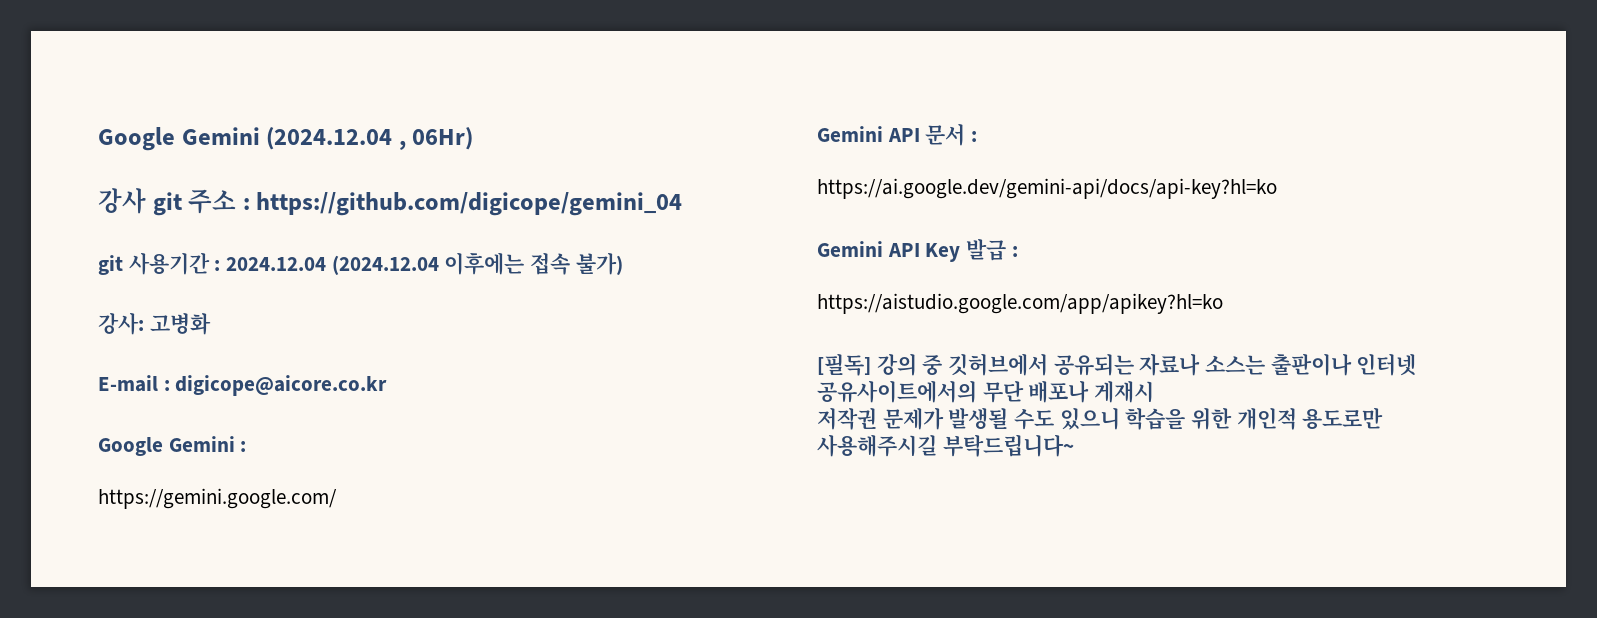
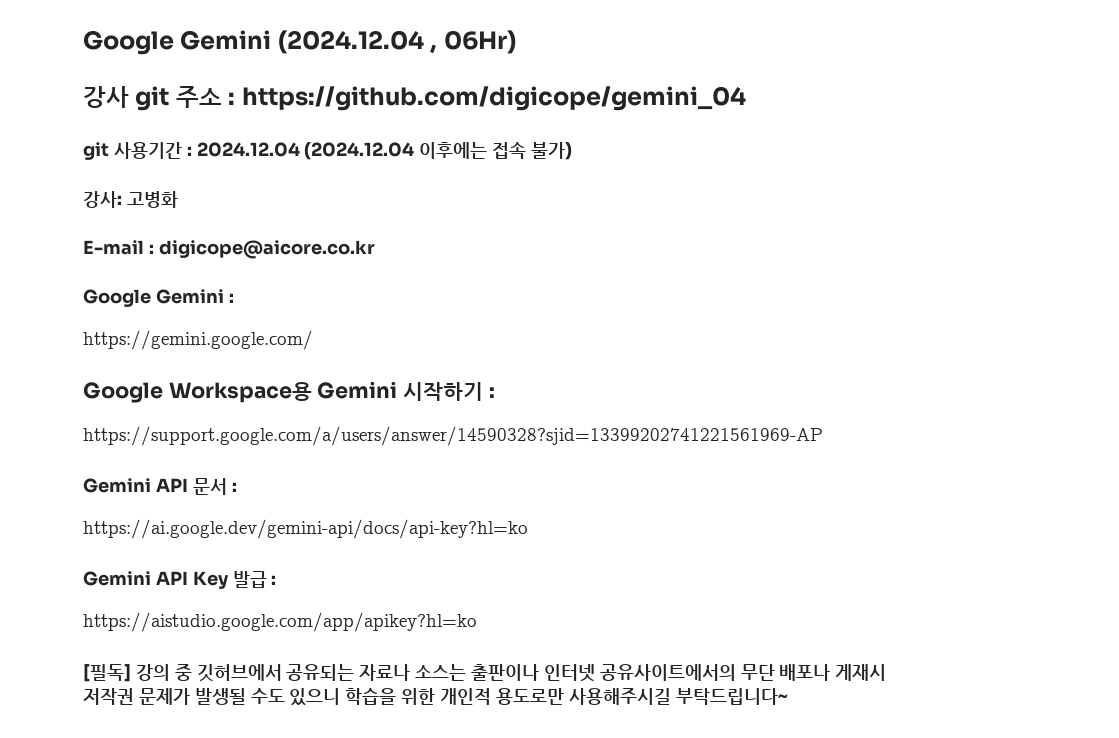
+ Google Workspace용 Gemini 시작하기 :
+ https://support.google.com/a/users/answer/14590328?sjid=13399202741221561969-AP

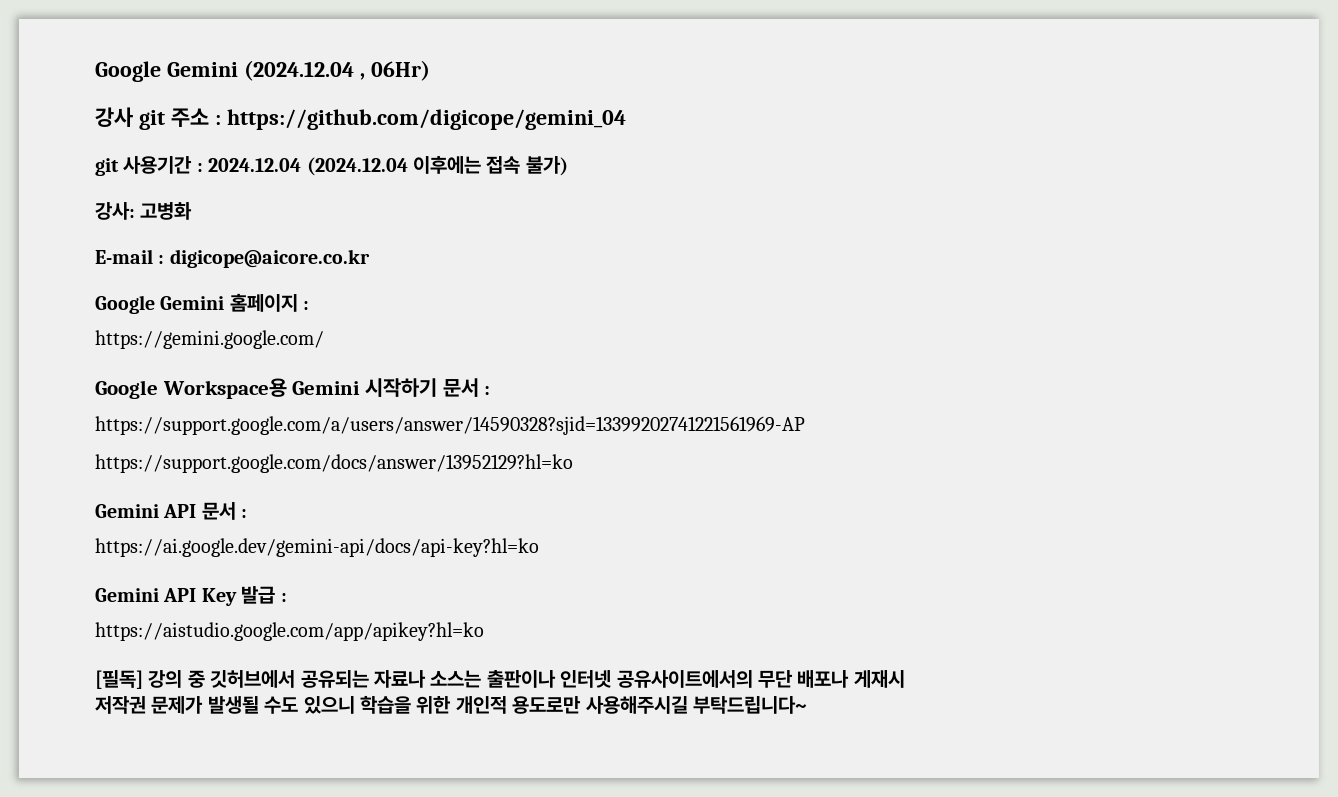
- Google Gemini :
+ Google Gemini 홈페이지 :
- Google Workspace용 Gemini 시작하기 :
+ Google Workspace용 Gemini 시작하기 문서 :
+ https://support.google.com/docs/answer/13952129?hl=ko

